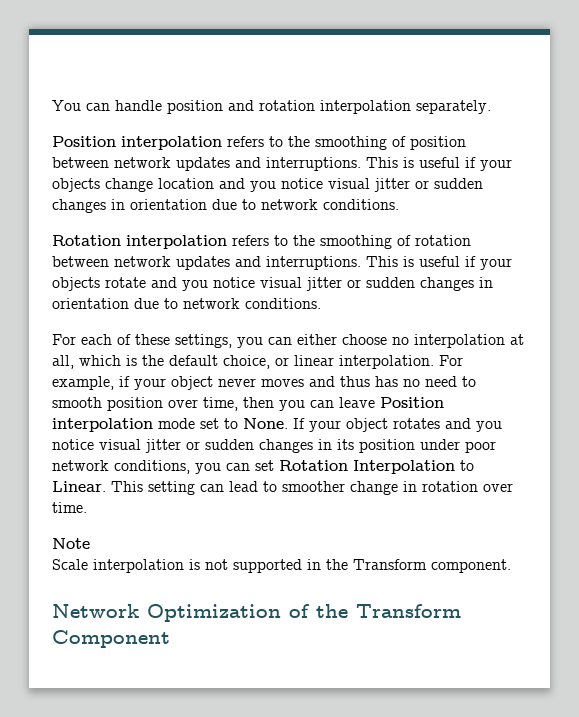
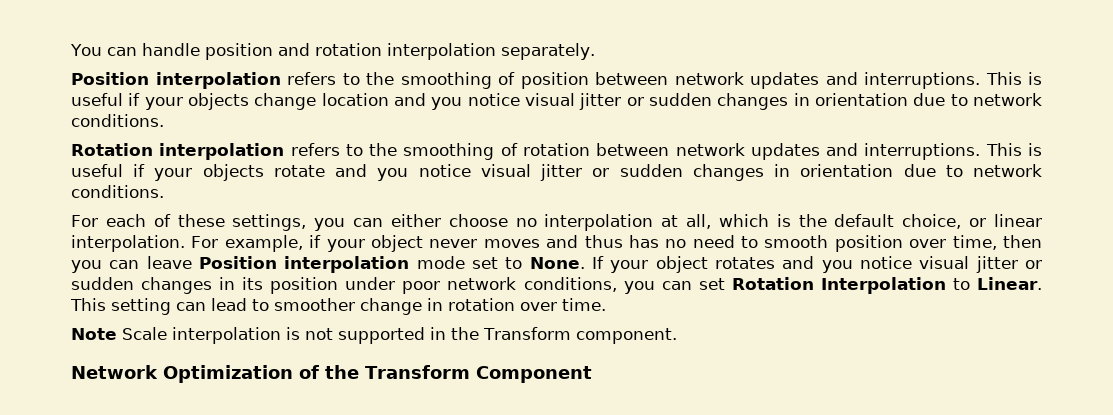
- Note
- Scale interpolation is not supported in the Transform component.
+ Note Scale interpolation is not supported in the Transform component.

